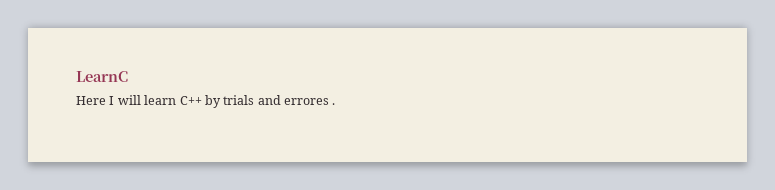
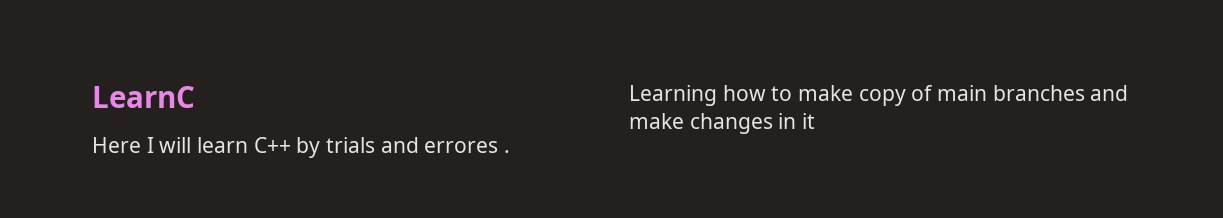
+ Learning how to make copy of main branches and make changes in it

